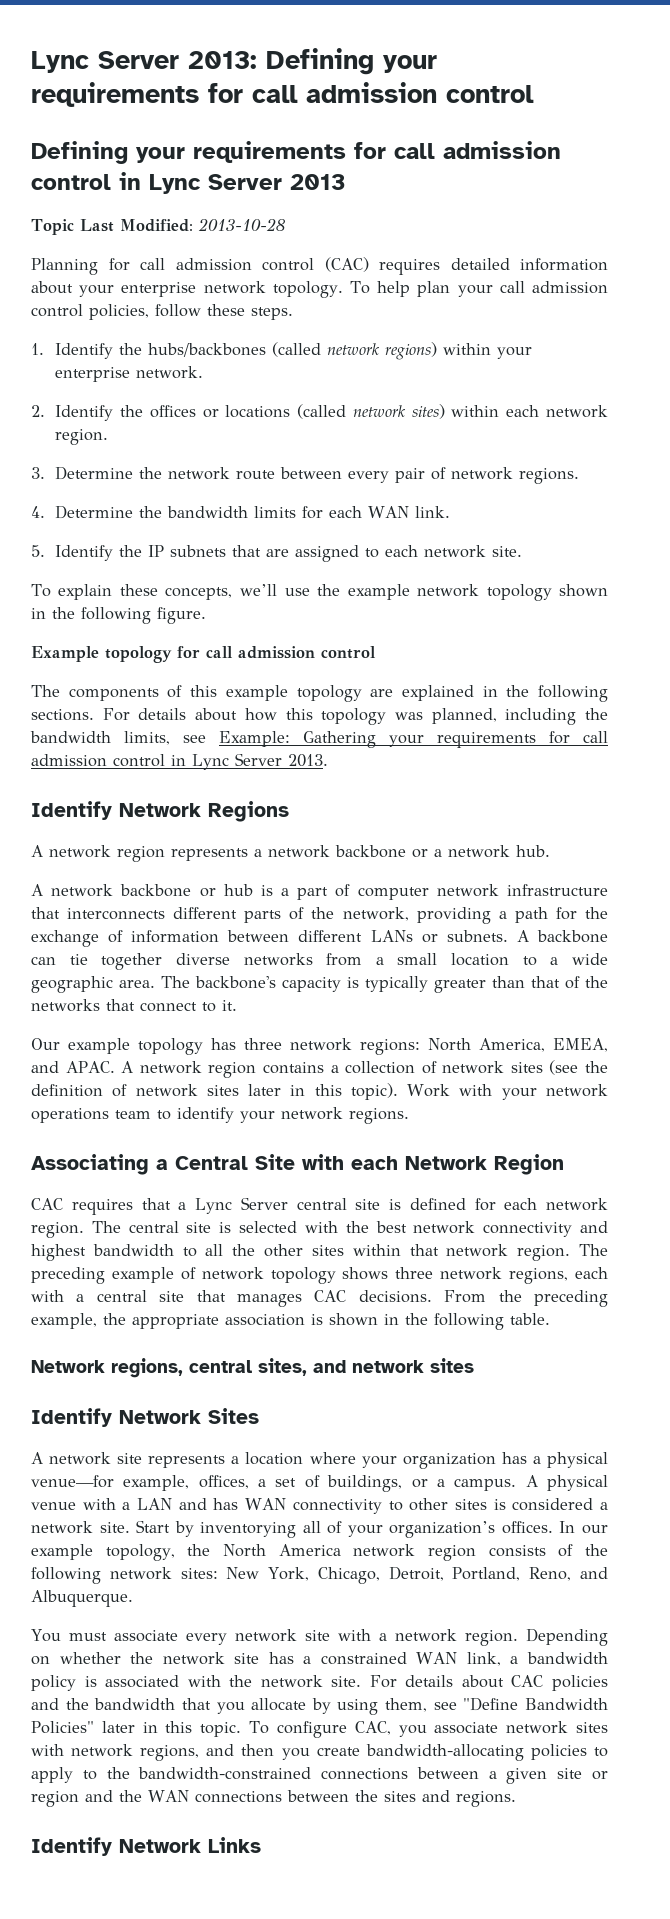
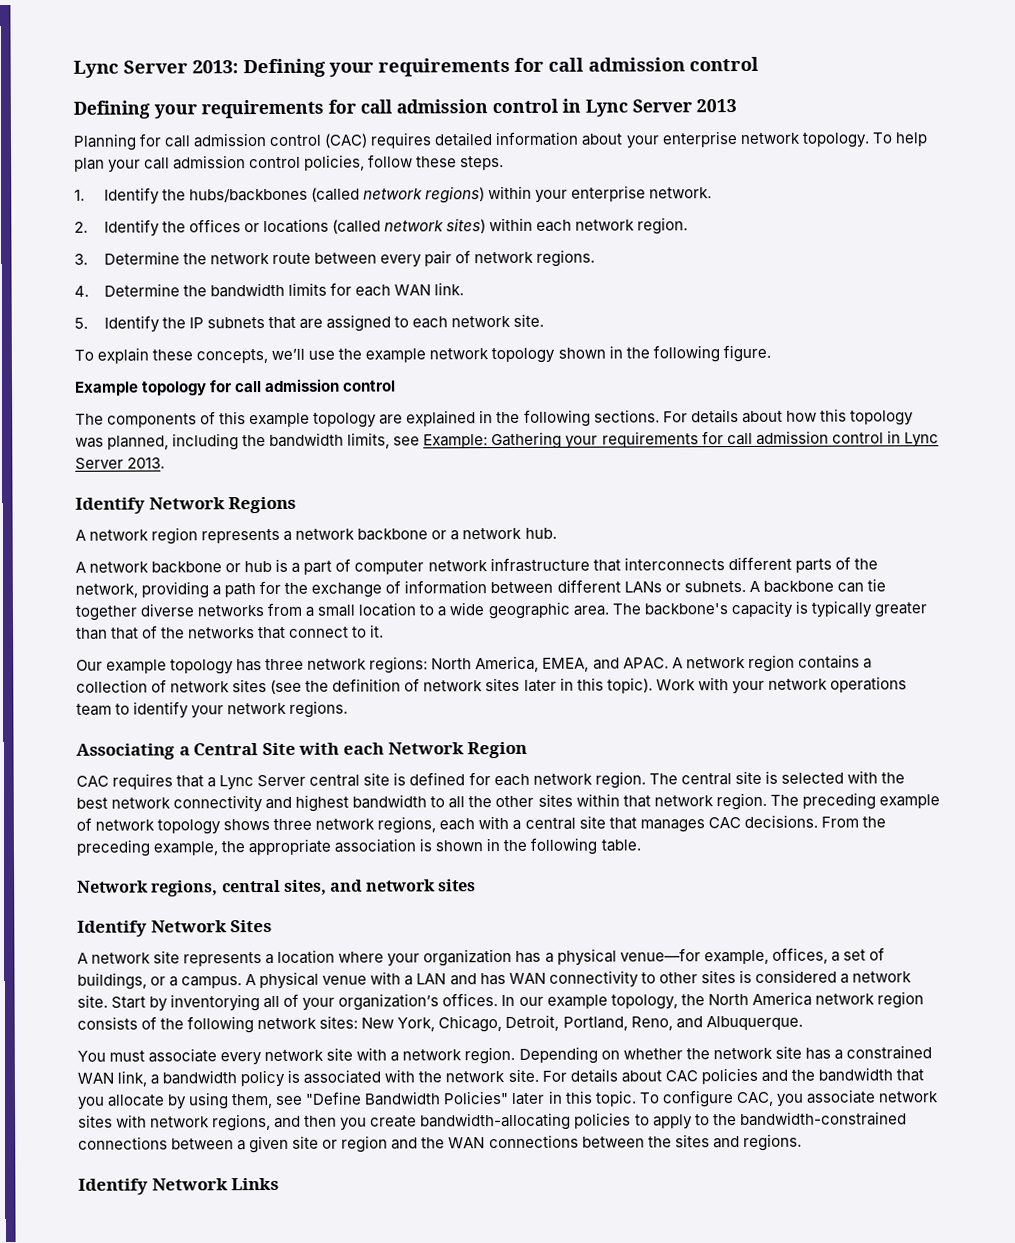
- Topic Last Modified: 2013-10-28

